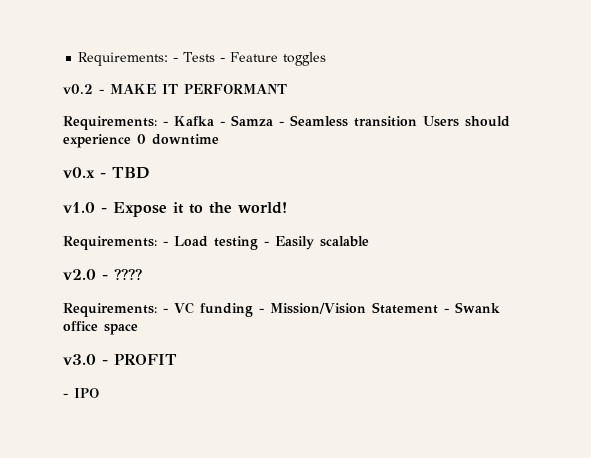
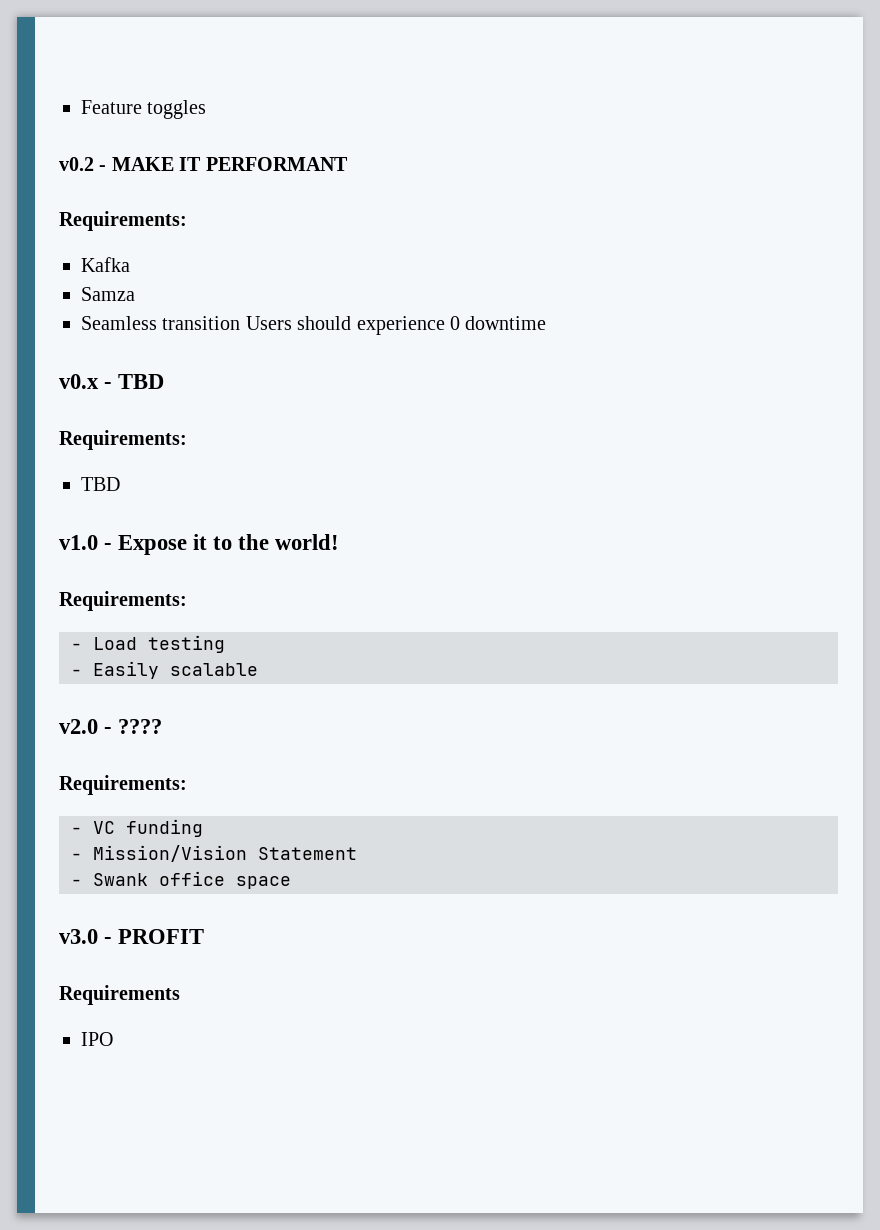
- Requirements: - Tests - Feature toggles
+ Feature toggles
  v0.2 - MAKE IT PERFORMANT
- Requirements: - Kafka - Samza - Seamless transition Users should experience 0 downtime
+ Requirements:
+ Kafka
+ Samza
+ Seamless transition Users should experience 0 downtime
  v0.x - TBD
+ Requirements:
+ TBD
  v1.0 - Expose it to the world!
- Requirements: - Load testing - Easily scalable
+ Requirements:
+ - Load testing
+ - Easily scalable
  v2.0 - ????
- Requirements: - VC funding - Mission/Vision Statement - Swank office space
+ Requirements:
+ - VC funding
+ - Mission/Vision Statement
+ - Swank office space
- - IPO
+ Requirements
+ IPO

